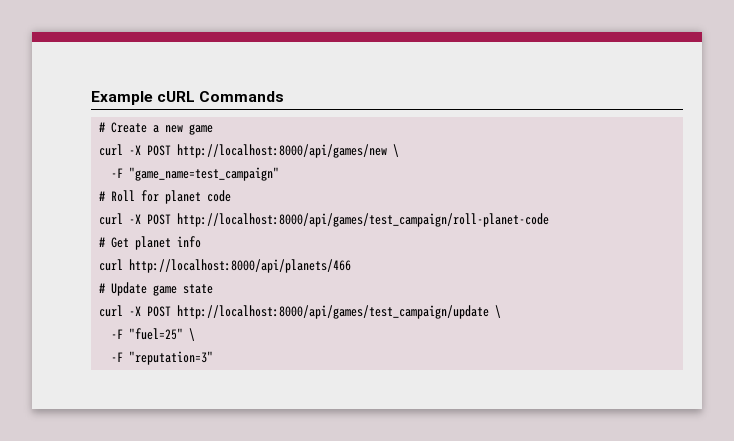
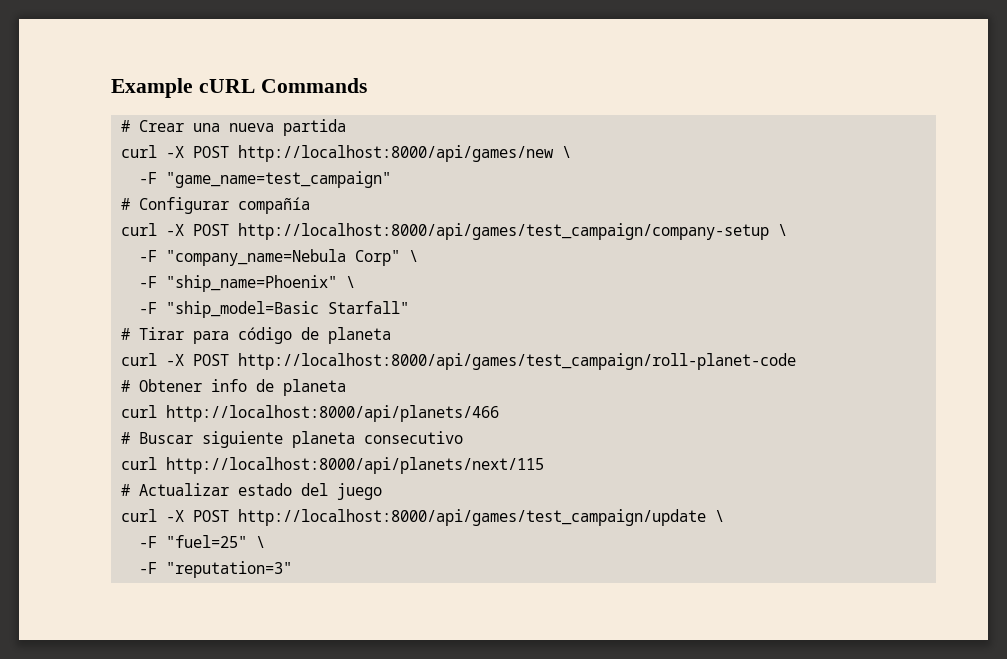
- # Create a new game
+ # Crear una nueva partida
- # Roll for planet code
+ # Configurar compañía
+ curl -X POST http://localhost:8000/api/games/test_campaign/company-setup \
+ -F "company_name=Nebula Corp" \
+ -F "ship_name=Phoenix" \
+ -F "ship_model=Basic Starfall"
+ # Tirar para código de planeta
- # Get planet info
+ # Obtener info de planeta
- # Update game state
+ # Buscar siguiente planeta consecutivo
+ curl http://localhost:8000/api/planets/next/115
+ # Actualizar estado del juego

